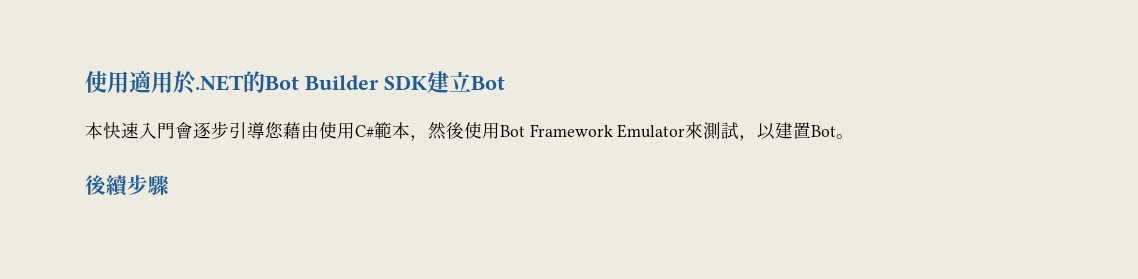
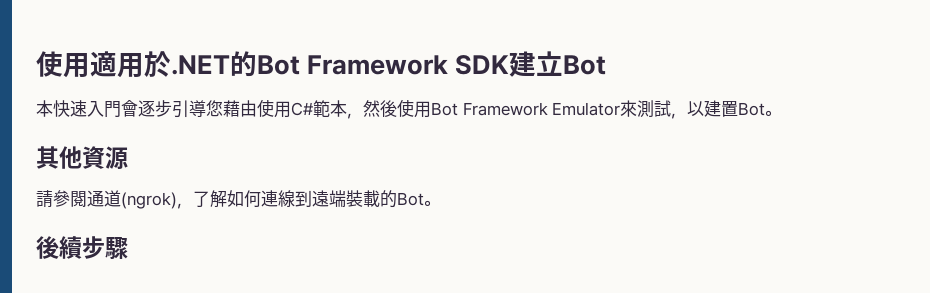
- 使用適用於.NET的Bot Builder SDK建立Bot
+ 使用適用於.NET的Bot Framework SDK建立Bot
+ 其他資源
+ 請參閱通道(ngrok)，了解如何連線到遠端裝載的Bot。

